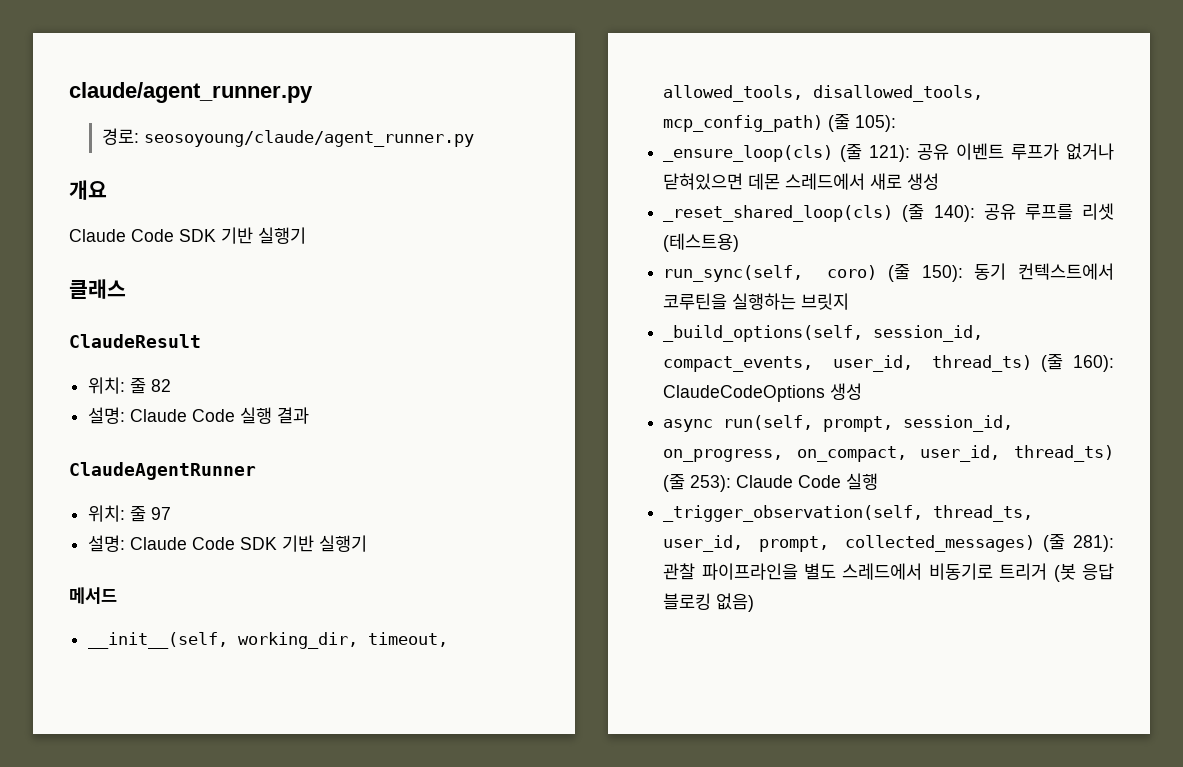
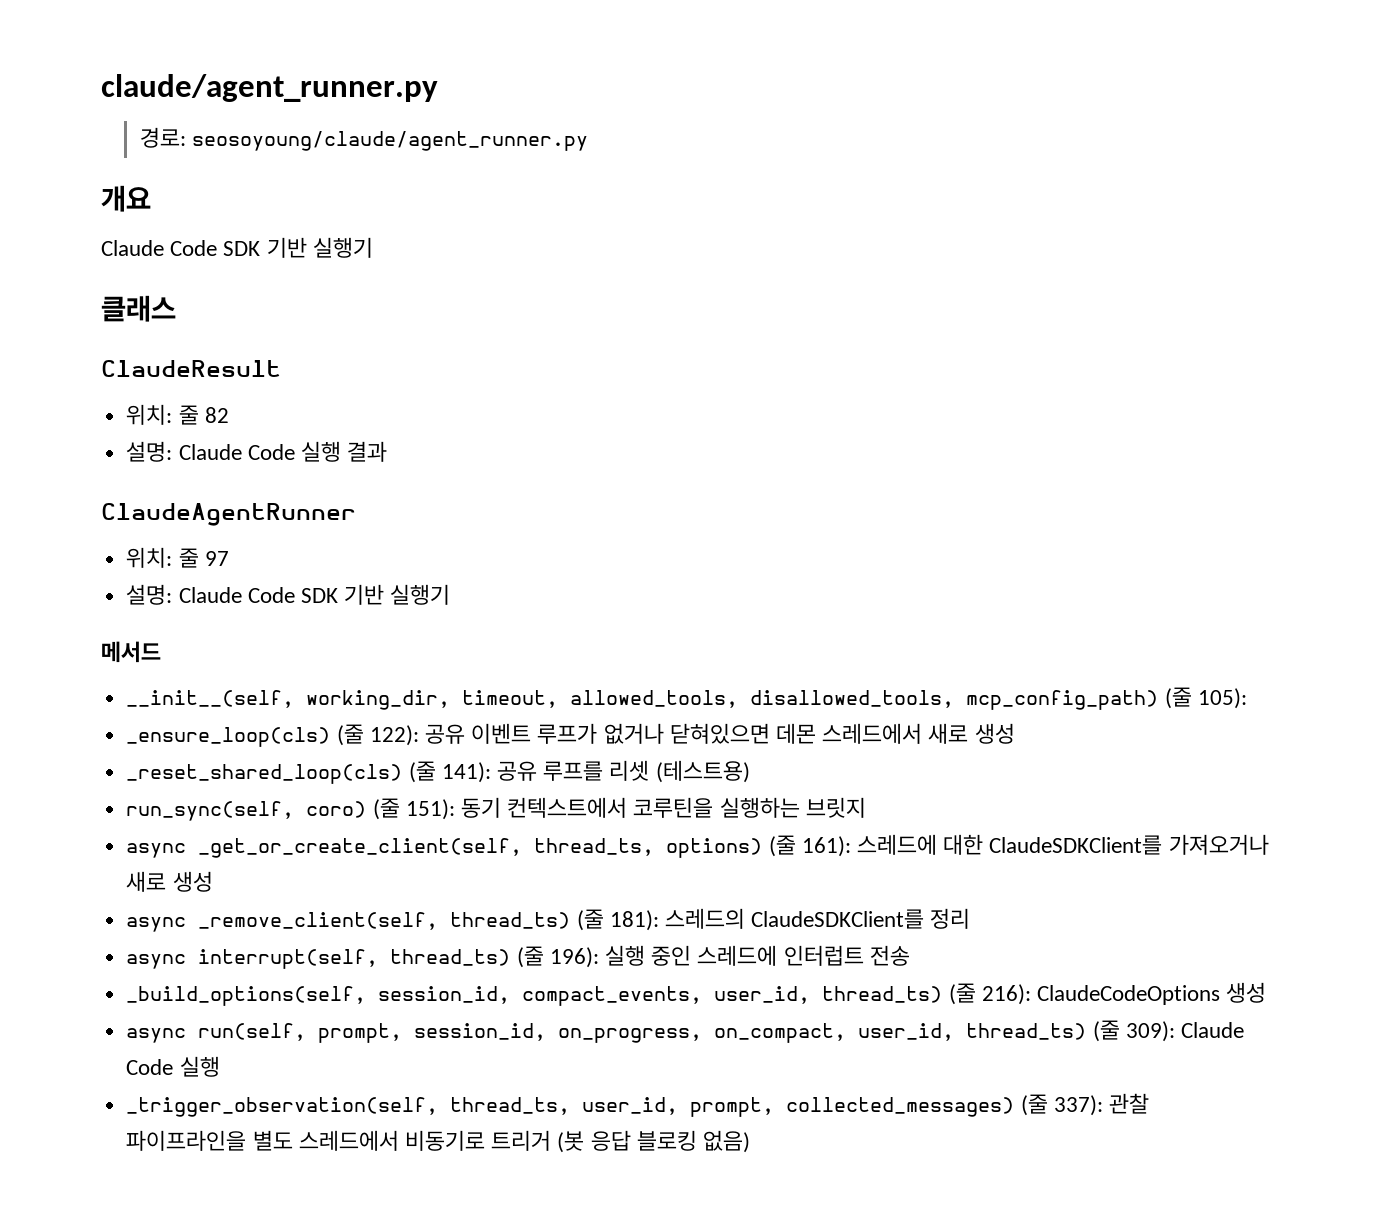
- _ensure_loop(cls) (줄 121): 공유 이벤트 루프가 없거나 닫혀있으면 데몬 스레드에서 새로 생성
+ _ensure_loop(cls) (줄 122): 공유 이벤트 루프가 없거나 닫혀있으면 데몬 스레드에서 새로 생성
- _reset_shared_loop(cls) (줄 140): 공유 루프를 리셋 (테스트용)
+ _reset_shared_loop(cls) (줄 141): 공유 루프를 리셋 (테스트용)
- run_sync(self, coro) (줄 150): 동기 컨텍스트에서 코루틴을 실행하는 브릿지
+ run_sync(self, coro) (줄 151): 동기 컨텍스트에서 코루틴을 실행하는 브릿지
+ async _get_or_create_client(self, thread_ts, options) (줄 161): 스레드에 대한 ClaudeSDKClient를 가져오거나 새로 생성
+ async _remove_client(self, thread_ts) (줄 181): 스레드의 ClaudeSDKClient를 정리
+ async interrupt(self, thread_ts) (줄 196): 실행 중인 스레드에 인터럽트 전송
- _build_options(self, session_id, compact_events, user_id, thread_ts) (줄 160): ClaudeCodeOptions 생성
+ _build_options(self, session_id, compact_events, user_id, thread_ts) (줄 216): ClaudeCodeOptions 생성
- async run(self, prompt, session_id, on_progress, on_compact, user_id, thread_ts) (줄 253): Claude Code 실행
+ async run(self, prompt, session_id, on_progress, on_compact, user_id, thread_ts) (줄 309): Claude Code 실행
- _trigger_observation(self, thread_ts, user_id, prompt, collected_messages) (줄 281): 관찰 파이프라인을 별도 스레드에서 비동기로 트리거 (봇 응답 블로킹 없음)
+ _trigger_observation(self, thread_ts, user_id, prompt, collected_messages) (줄 337): 관찰 파이프라인을 별도 스레드에서 비동기로 트리거 (봇 응답 블로킹 없음)

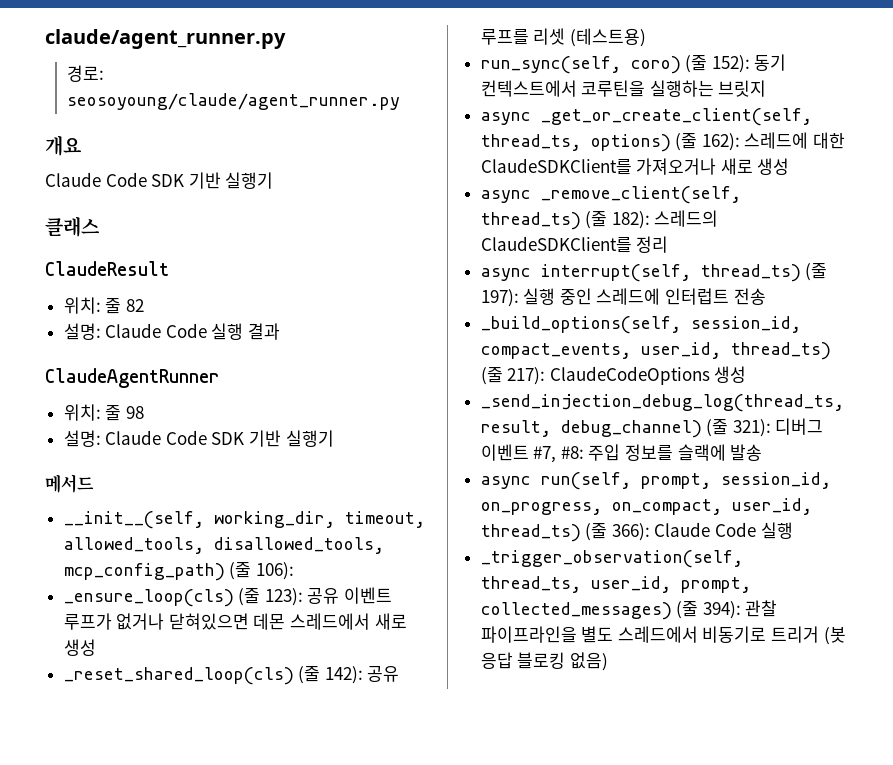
- 위치: 줄 97
+ 위치: 줄 98
- __init__(self, working_dir, timeout, allowed_tools, disallowed_tools, mcp_config_path) (줄 105):
+ __init__(self, working_dir, timeout, allowed_tools, disallowed_tools, mcp_config_path) (줄 106):
- _ensure_loop(cls) (줄 122): 공유 이벤트 루프가 없거나 닫혀있으면 데몬 스레드에서 새로 생성
+ _ensure_loop(cls) (줄 123): 공유 이벤트 루프가 없거나 닫혀있으면 데몬 스레드에서 새로 생성
- _reset_shared_loop(cls) (줄 141): 공유 루프를 리셋 (테스트용)
+ _reset_shared_loop(cls) (줄 142): 공유 루프를 리셋 (테스트용)
- run_sync(self, coro) (줄 151): 동기 컨텍스트에서 코루틴을 실행하는 브릿지
+ run_sync(self, coro) (줄 152): 동기 컨텍스트에서 코루틴을 실행하는 브릿지
- async _get_or_create_client(self, thread_ts, options) (줄 161): 스레드에 대한 ClaudeSDKClient를 가져오거나 새로 생성
+ async _get_or_create_client(self, thread_ts, options) (줄 162): 스레드에 대한 ClaudeSDKClient를 가져오거나 새로 생성
- async _remove_client(self, thread_ts) (줄 181): 스레드의 ClaudeSDKClient를 정리
+ async _remove_client(self, thread_ts) (줄 182): 스레드의 ClaudeSDKClient를 정리
- async interrupt(self, thread_ts) (줄 196): 실행 중인 스레드에 인터럽트 전송
+ async interrupt(self, thread_ts) (줄 197): 실행 중인 스레드에 인터럽트 전송
- _build_options(self, session_id, compact_events, user_id, thread_ts) (줄 216): ClaudeCodeOptions 생성
+ _build_options(self, session_id, compact_events, user_id, thread_ts) (줄 217): ClaudeCodeOptions 생성
+ _send_injection_debug_log(thread_ts, result, debug_channel) (줄 321): 디버그 이벤트 #7, #8: 주입 정보를 슬랙에 발송
- async run(self, prompt, session_id, on_progress, on_compact, user_id, thread_ts) (줄 309): Claude Code 실행
+ async run(self, prompt, session_id, on_progress, on_compact, user_id, thread_ts) (줄 366): Claude Code 실행
- _trigger_observation(self, thread_ts, user_id, prompt, collected_messages) (줄 337): 관찰 파이프라인을 별도 스레드에서 비동기로 트리거 (봇 응답 블로킹 없음)
+ _trigger_observation(self, thread_ts, user_id, prompt, collected_messages) (줄 394): 관찰 파이프라인을 별도 스레드에서 비동기로 트리거 (봇 응답 블로킹 없음)

